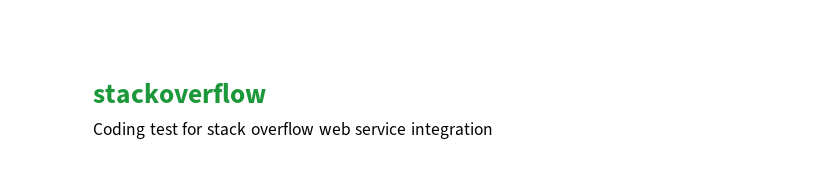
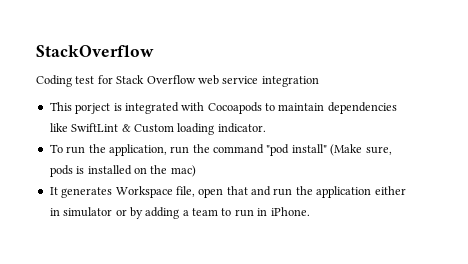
- stackoverflow
+ StackOverflow
- Coding test for stack overflow web service integration
+ Coding test for Stack Overflow web service integration
+ This porject is integrated with Cocoapods to maintain dependencies like SwiftLint & Custom loading indicator.
+ To run the application, run the command "pod install" (Make sure, pods is installed on the mac)
+ It generates Workspace file, open that and run the application either in simulator or by adding a team to run in iPhone.

